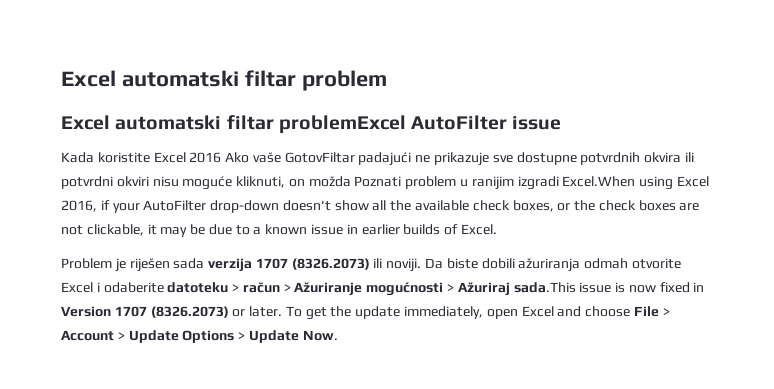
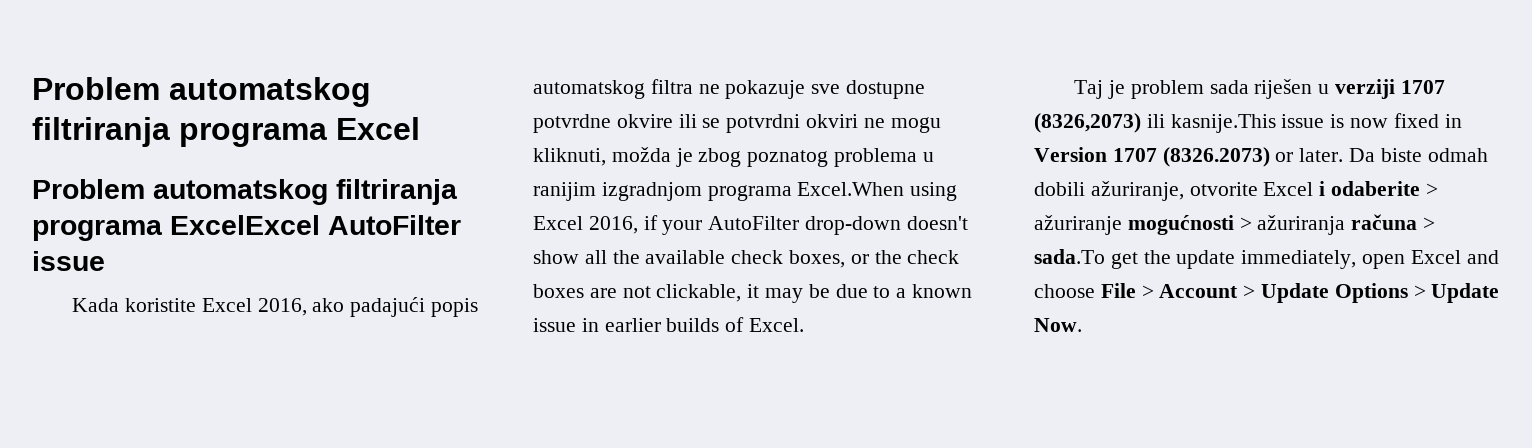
- Excel automatski filtar problem
- Excel automatski filtar problemExcel AutoFilter issue
+ Problem automatskog filtriranja programa Excel
+ Problem automatskog filtriranja programa ExcelExcel AutoFilter issue
- Kada koristite Excel 2016 Ako vaše GotovFiltar padajući ne prikazuje sve dostupne potvrdnih okvira ili potvrdni okviri nisu moguće kliknuti, on možda Poznati problem u ranijim izgradi Excel.When using Excel 2016, if your AutoFilter drop-down doesn't show all the available check boxes, or the check boxes are not clickable, it may be due to a known issue in earlier builds of Excel.
+ Kada koristite Excel 2016, ako padajući popis automatskog filtra ne pokazuje sve dostupne potvrdne okvire ili se potvrdni okviri ne mogu kliknuti, možda je zbog poznatog problema u ranijim izgradnjom programa Excel.When using Excel 2016, if your AutoFilter drop-down doesn't show all the available check boxes, or the check boxes are not clickable, it may be due to a known issue in earlier builds of Excel.
- Problem je riješen sada verzija 1707 (8326.2073) ili noviji. Da biste dobili ažuriranja odmah otvorite Excel i odaberite datoteku > račun > Ažuriranje mogućnosti > Ažuriraj sada.This issue is now fixed in Version 1707 (8326.2073) or later.
+ Taj je problem sada riješen u verziji 1707 (8326,2073) ili kasnije.This issue is now fixed in Version 1707 (8326.2073) or later.
- To get the update immediately, open Excel and choose File > Account > Update Options > Update Now.
+ Da biste odmah dobili ažuriranje, otvorite Excel i odaberite > ažuriranje mogućnosti > ažuriranja računa > sada.To get the update immediately, open Excel and choose File > Account > Update Options > Update Now.

